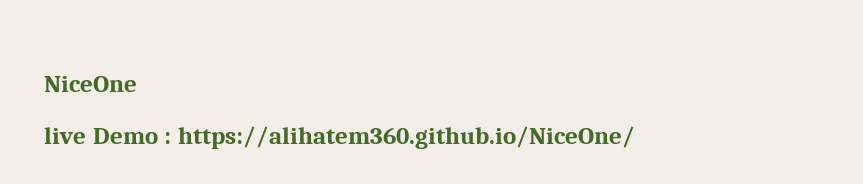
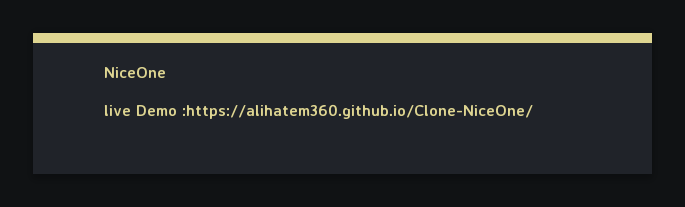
- live Demo : https://alihatem360.github.io/NiceOne/
+ live Demo :https://alihatem360.github.io/Clone-NiceOne/

